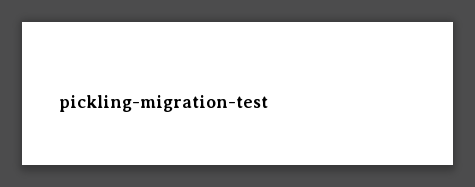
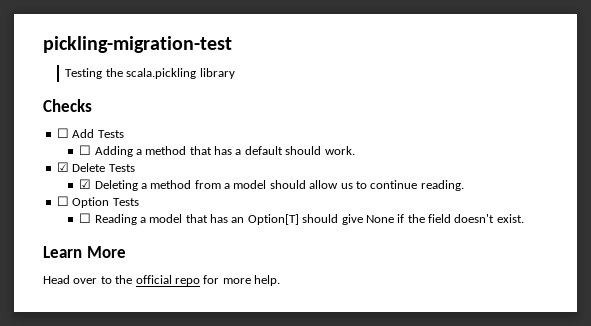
+ Testing the scala.pickling library
+ Checks
+ ☐ Add Tests
+ ☐ Adding a method that has a default should work.
+ ☑ Delete Tests
+ ☑ Deleting a method from a model should allow us to continue reading.
+ ☐ Option Tests
+ ☐ Reading a model that has an Option[T] should give None if the field doesn't exist.
+ Learn More
+ Head over to the official repo for more help.

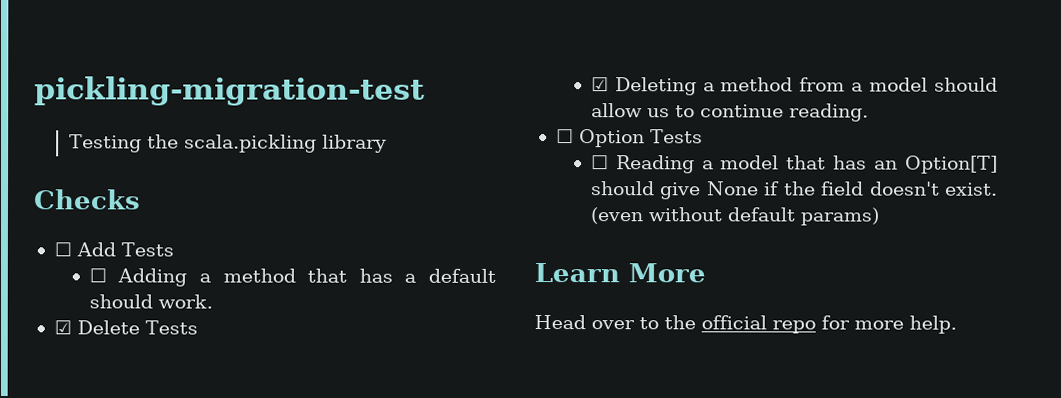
+ (even without default params)

